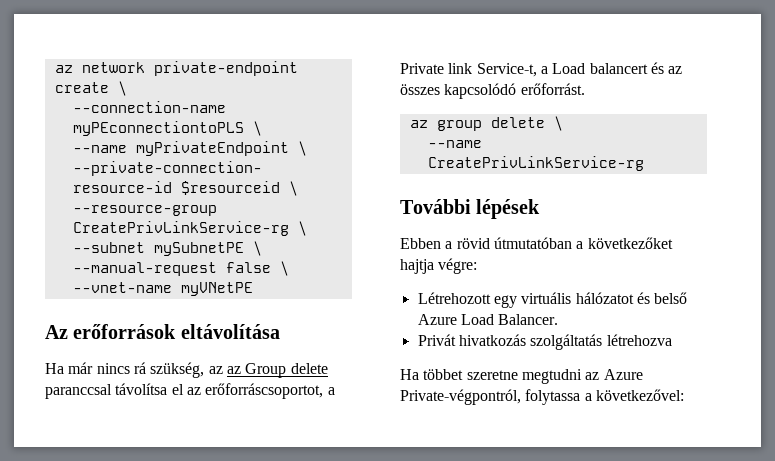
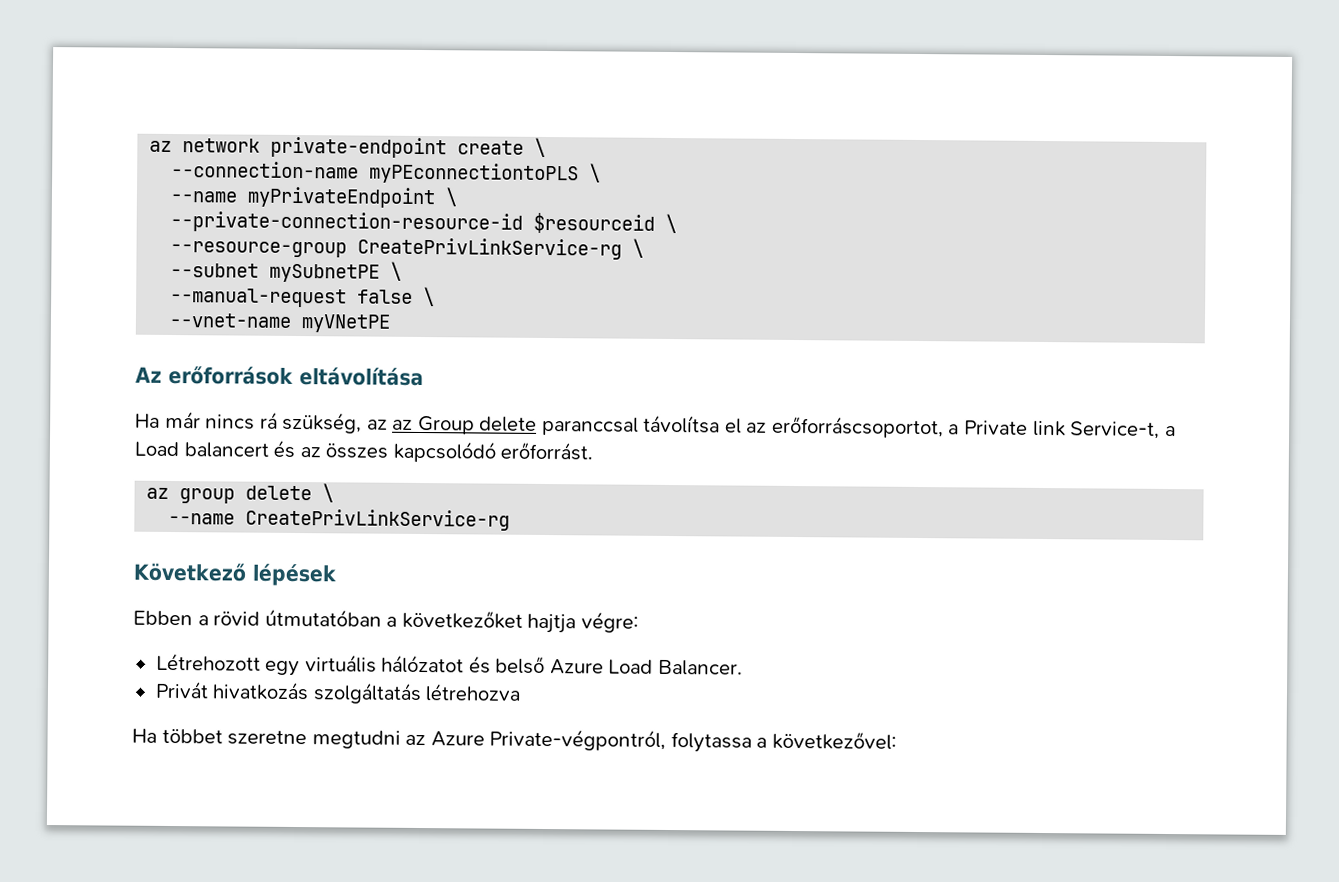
- További lépések
+ Következő lépések

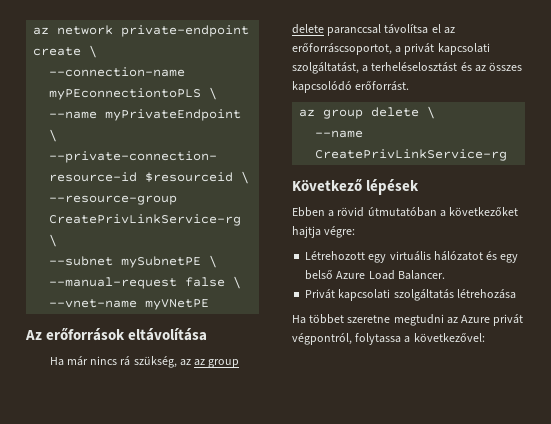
- Ha már nincs rá szükség, az az Group delete paranccsal távolítsa el az erőforráscsoportot, a Private link Service-t, a Load balancert és az összes kapcsolódó erőforrást.
+ Ha már nincs rá szükség, az az group delete paranccsal távolítsa el az erőforráscsoportot, a privát kapcsolati szolgáltatást, a terheléselosztást és az összes kapcsolódó erőforrást.
- Létrehozott egy virtuális hálózatot és belső Azure Load Balancer.
+ Létrehozott egy virtuális hálózatot és egy belső Azure Load Balancer.
- Privát hivatkozás szolgáltatás létrehozva
+ Privát kapcsolati szolgáltatás létrehozása
- Ha többet szeretne megtudni az Azure Private-végpontról, folytassa a következővel:
+ Ha többet szeretne megtudni az Azure privát végpontról, folytassa a következővel:

